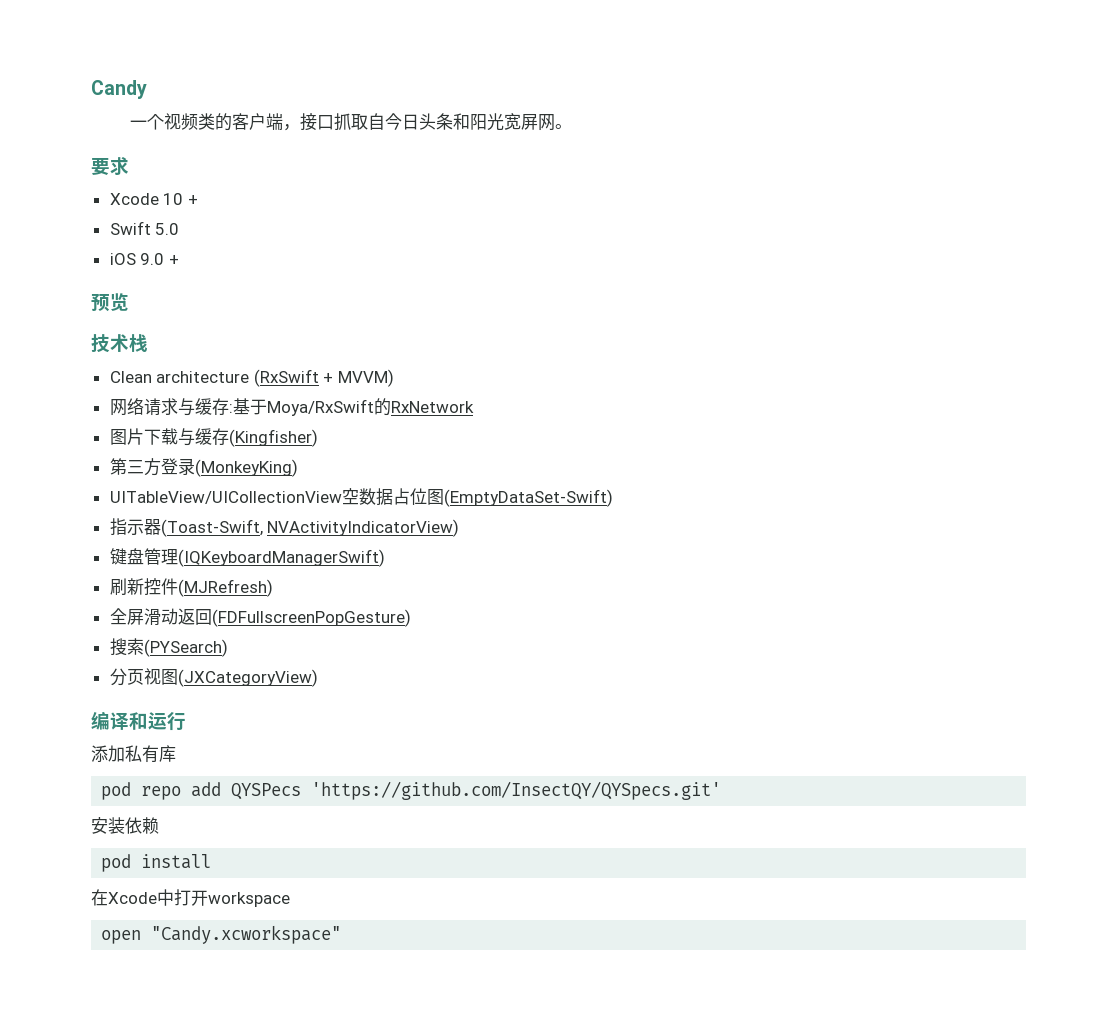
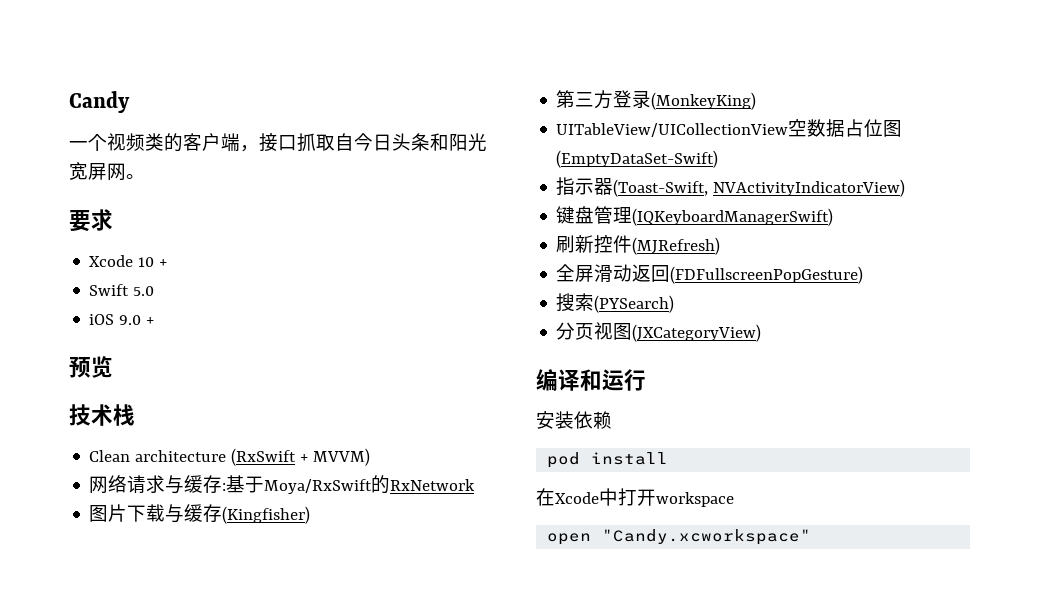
- 添加私有库
- pod repo add QYSPecs 'https://github.com/InsectQY/QYSpecs.git'

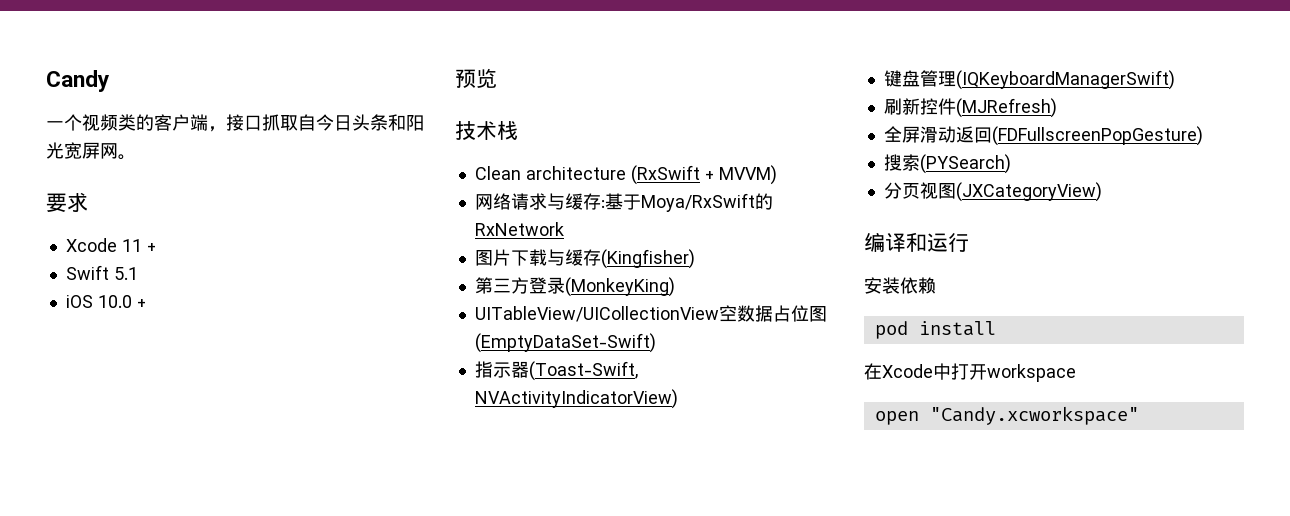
- Xcode 10 +
+ Xcode 11 +
- Swift 5.0
+ Swift 5.1
- iOS 9.0 +
+ iOS 10.0 +

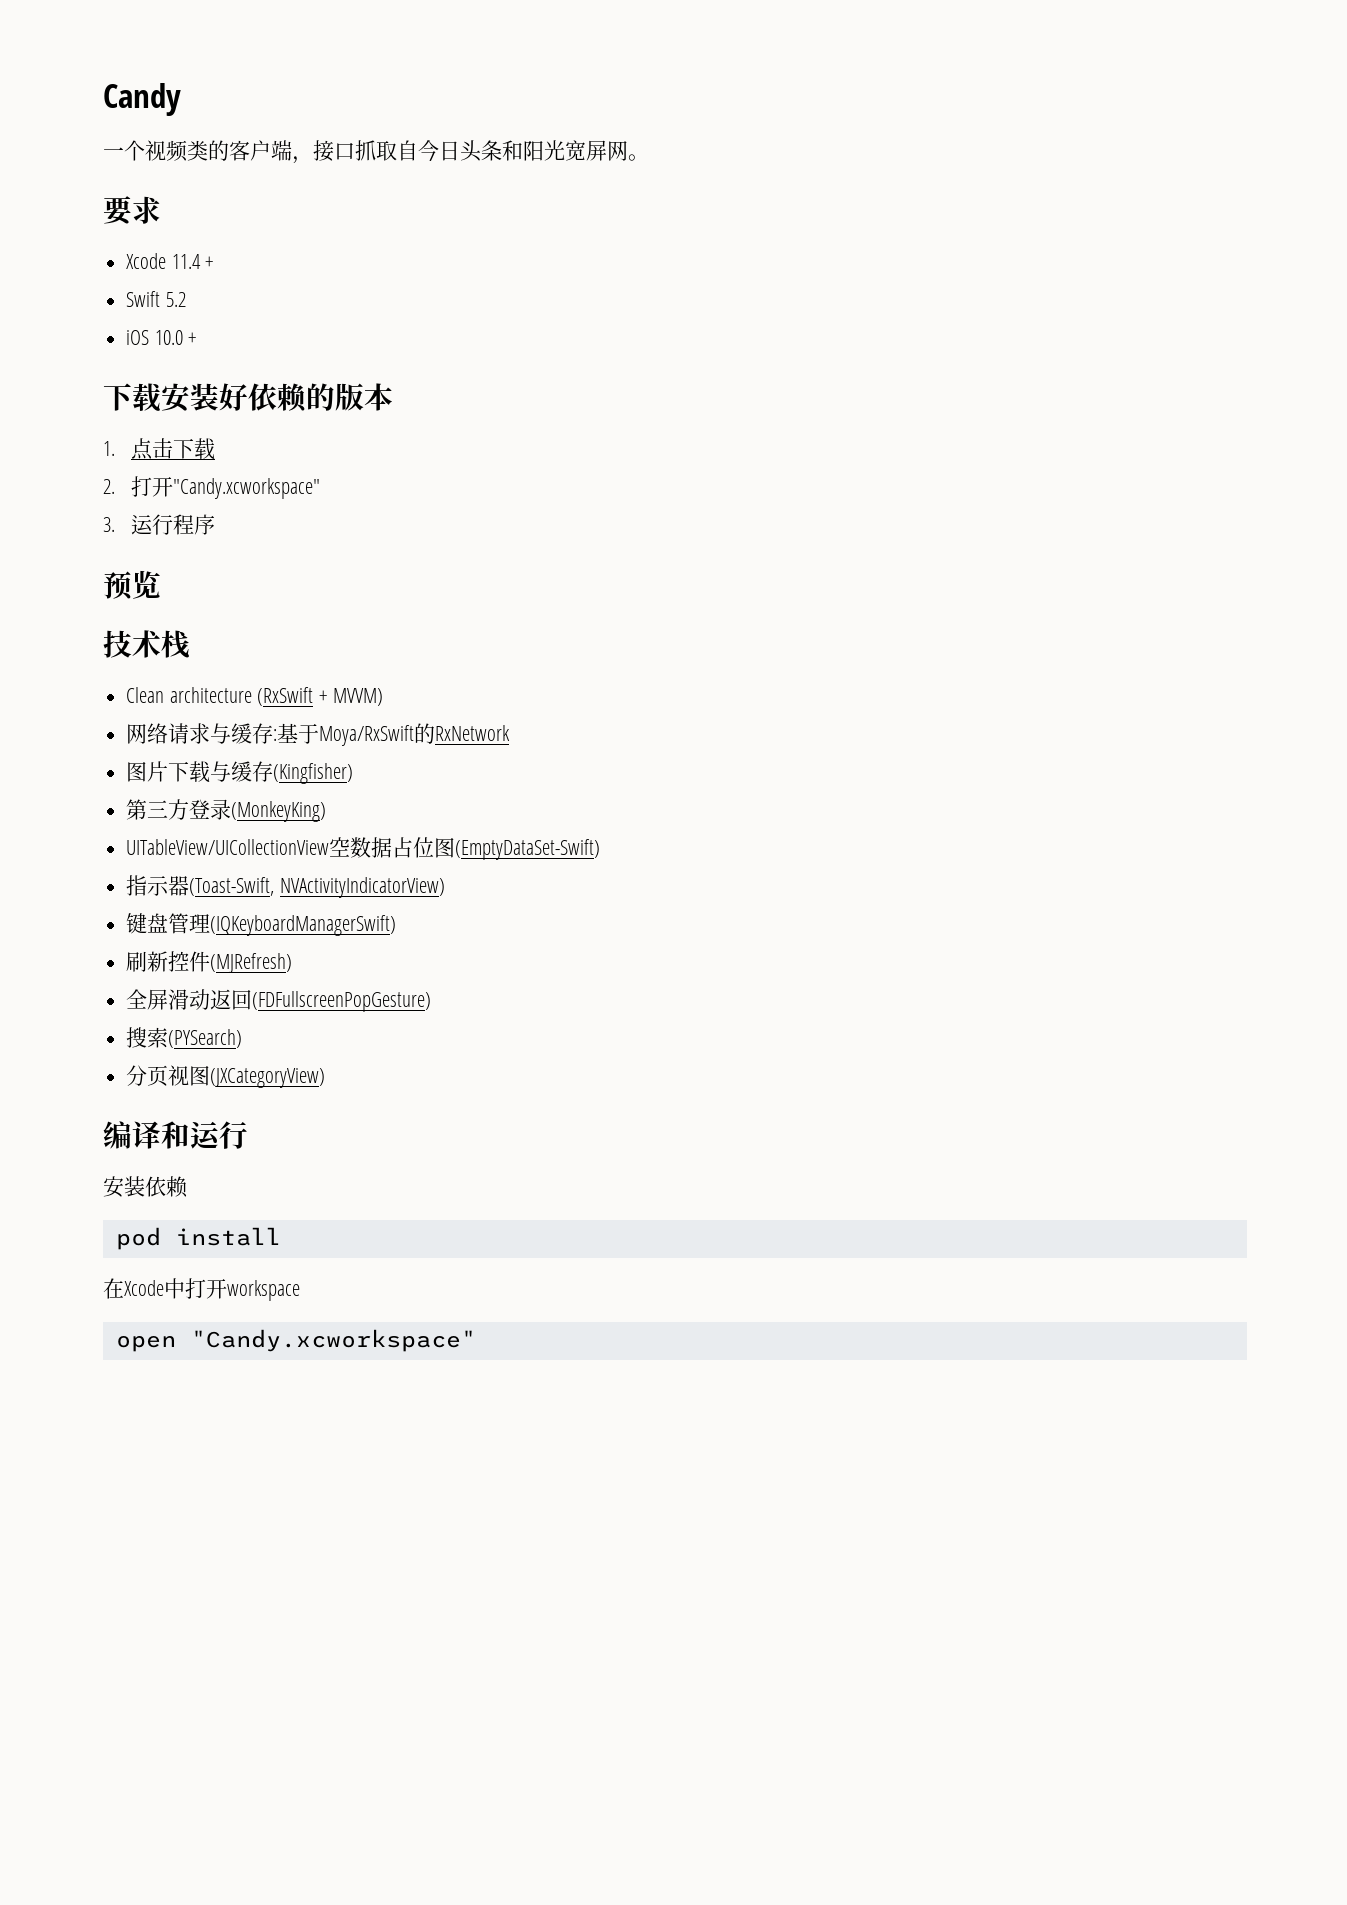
- Xcode 11 +
+ Xcode 11.4 +
- Swift 5.1
+ Swift 5.2
+ 下载安装好依赖的版本
+ 1.点击下载
+ 2.打开"Candy.xcworkspace"
+ 3.运行程序

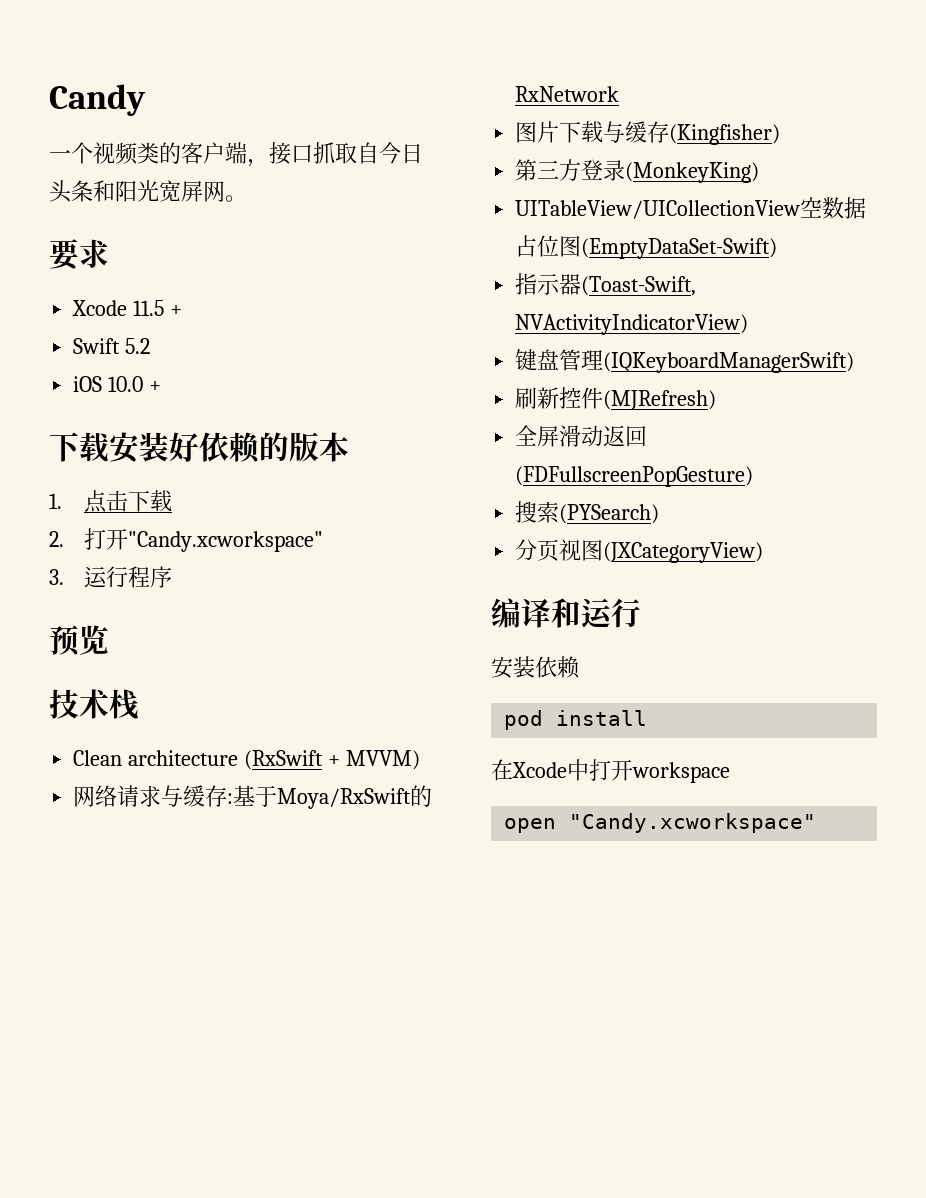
- Xcode 11.4 +
+ Xcode 11.5 +

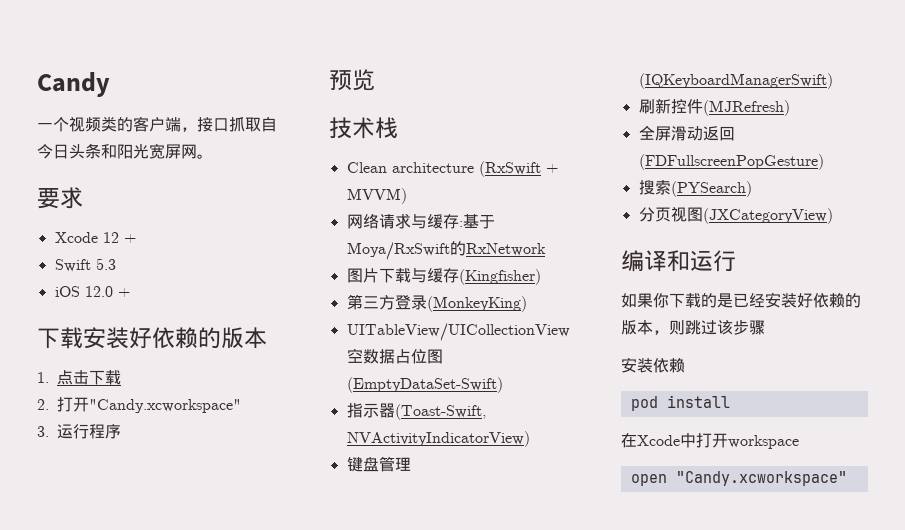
- Xcode 11.5 +
+ Xcode 12 +
- Swift 5.2
+ Swift 5.3
- iOS 10.0 +
+ iOS 12.0 +
+ 如果你下载的是已经安装好依赖的版本，则跳过该步骤

